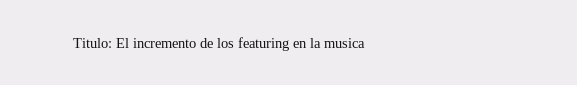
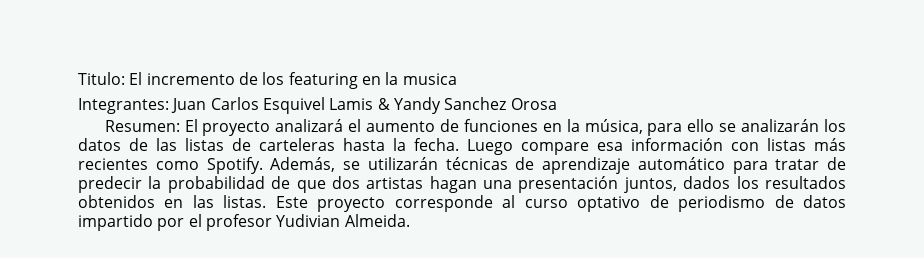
+ Integrantes: Juan Carlos Esquivel Lamis & Yandy Sanchez Orosa
+ Resumen: El proyecto analizará el aumento de funciones en la música, para ello se analizarán los datos de las listas de carteleras hasta la fecha. Luego compare esa información con listas más recientes como Spotify. Además, se utilizarán técnicas de aprendizaje automático para tratar de predecir la probabilidad de que dos artistas hagan una presentación juntos, dados los resultados obtenidos en las listas. Este proyecto corresponde al curso optativo de periodismo de datos impartido por el profesor Yudivian Almeida.

